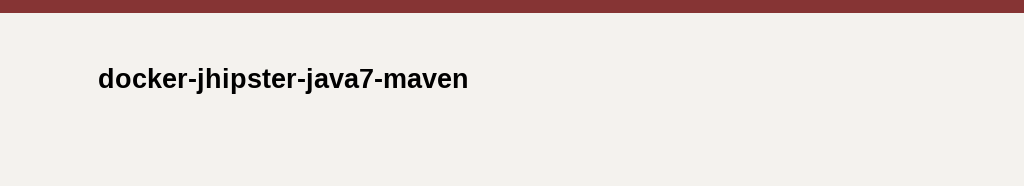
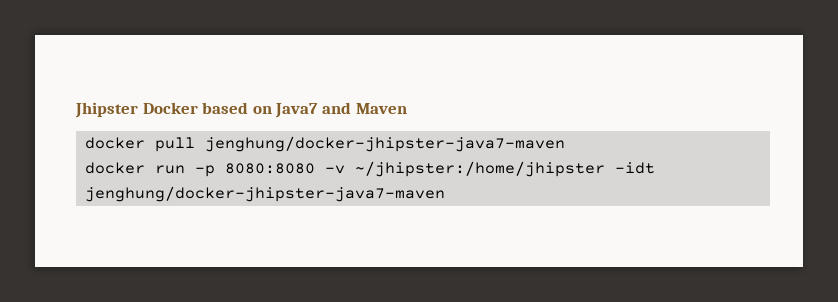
- docker-jhipster-java7-maven
+ Jhipster Docker based on Java7 and Maven
+ docker pull jenghung/docker-jhipster-java7-maven
+ docker run -p 8080:8080 -v ~/jhipster:/home/jhipster -idt jenghung/docker-jhipster-java7-maven

